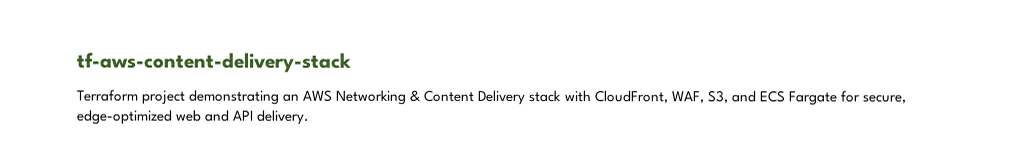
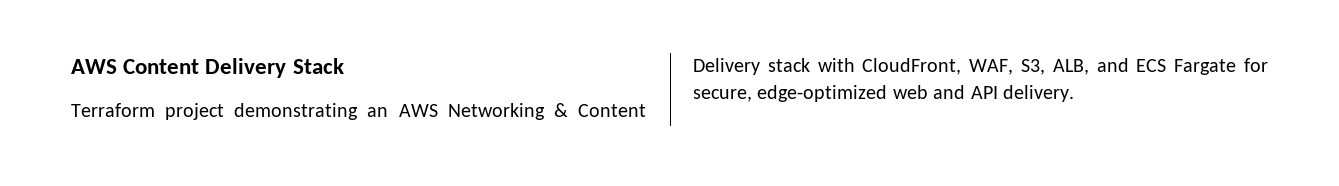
- tf-aws-content-delivery-stack
+ AWS Content Delivery Stack
- Terraform project demonstrating an AWS Networking & Content Delivery stack with CloudFront, WAF, S3, and ECS Fargate for secure, edge-optimized web and API delivery.
+ Terraform project demonstrating an AWS Networking & Content Delivery stack with CloudFront, WAF, S3, ALB, and ECS Fargate for secure, edge-optimized web and API delivery.

